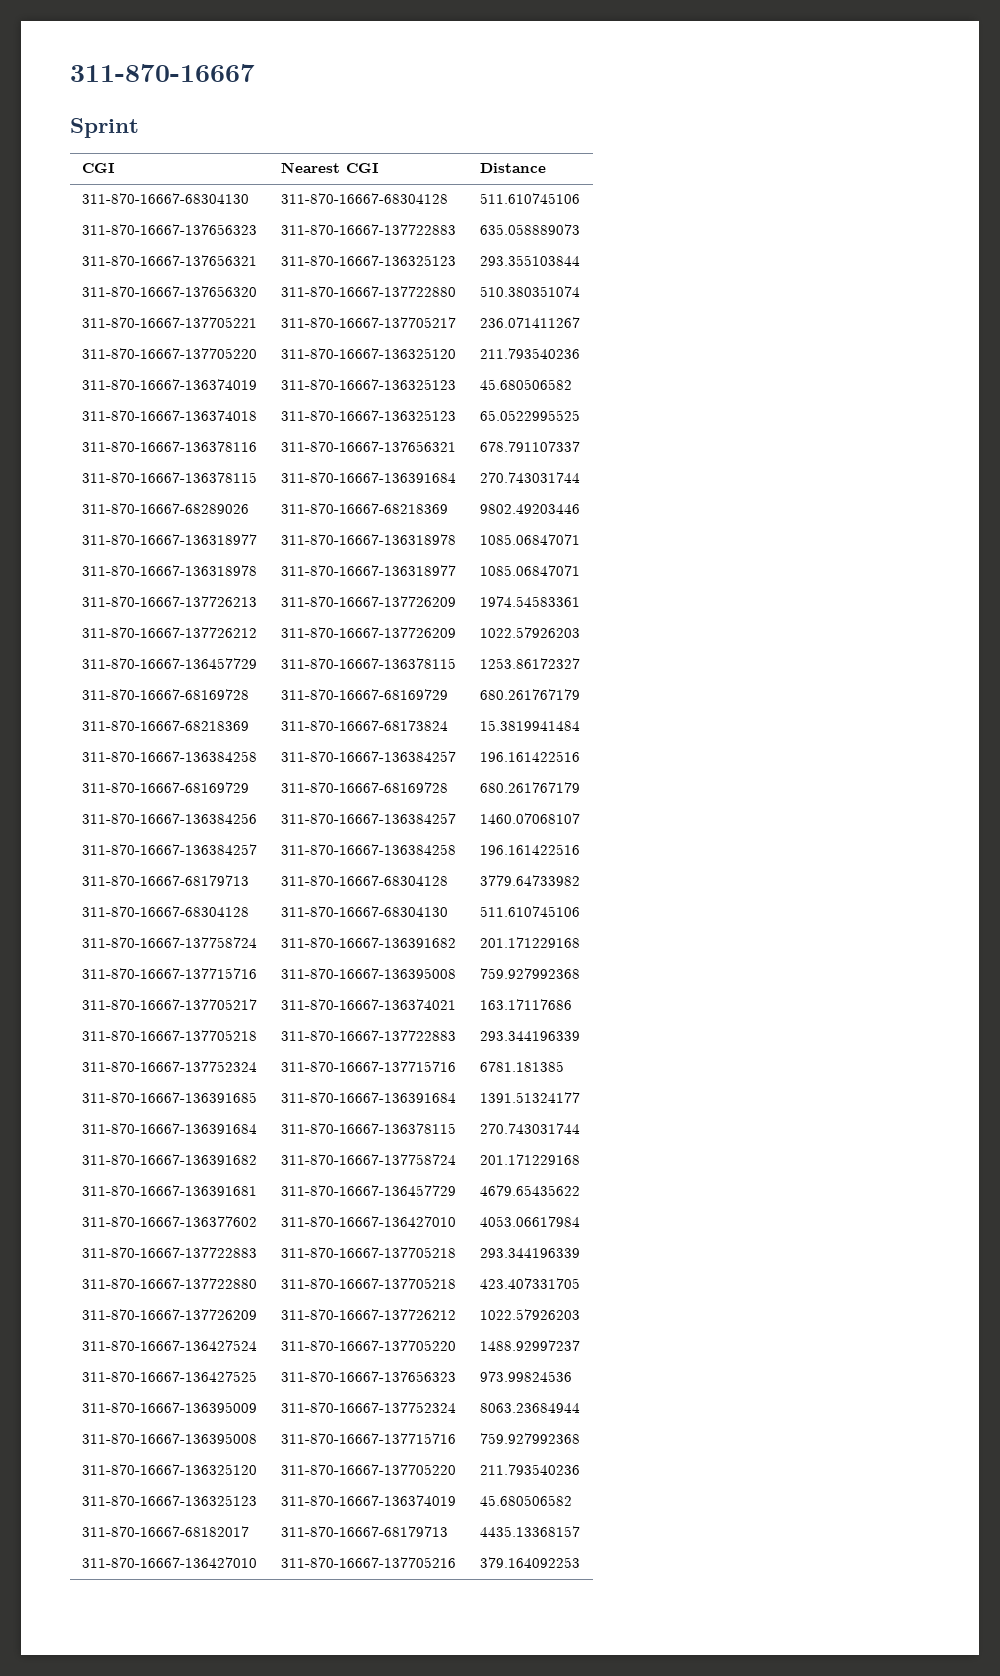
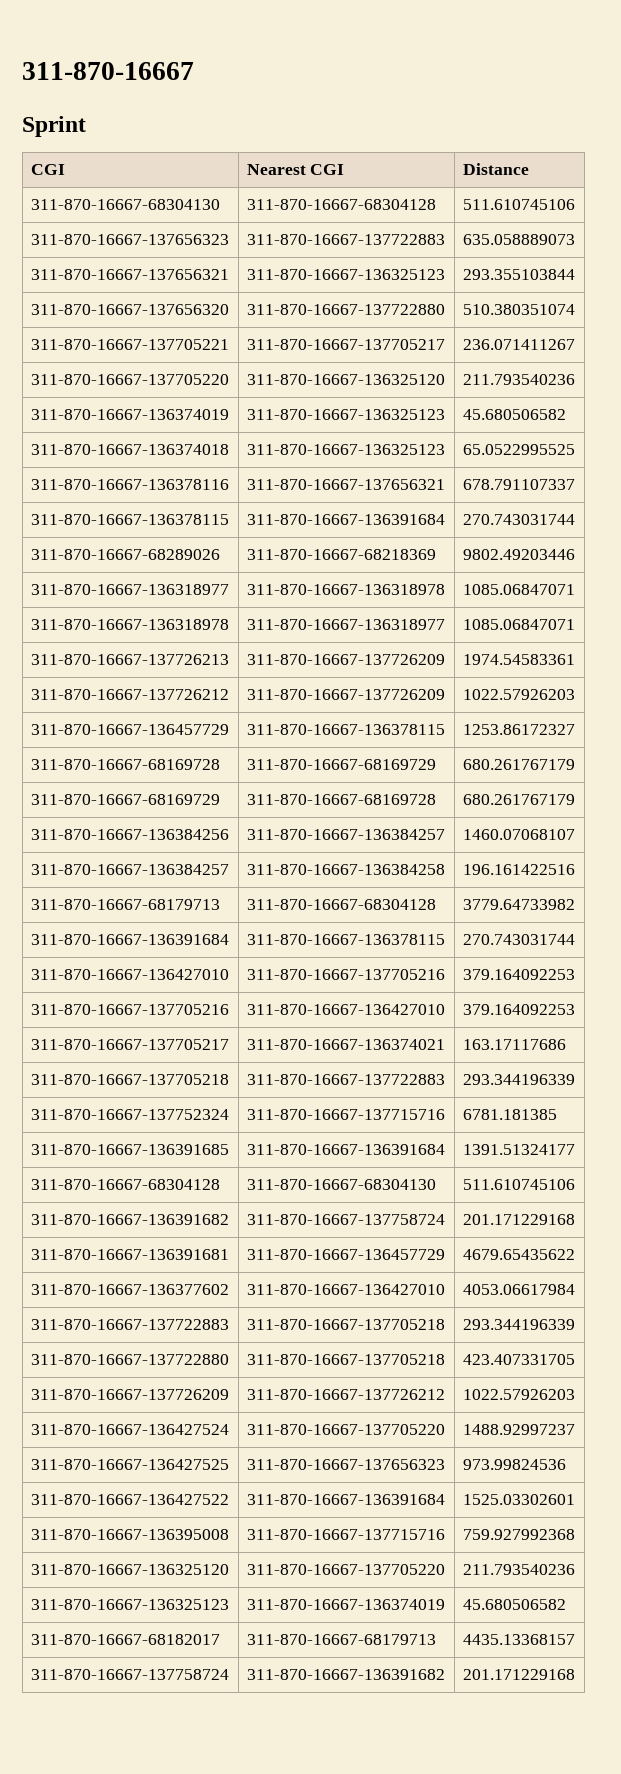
- 311-870-16667-68218369 | 311-870-16667-68173824 | 15.3819941484
- 311-870-16667-136384258 | 311-870-16667-136384257 | 196.161422516
- 311-870-16667-68304128 | 311-870-16667-68304130 | 511.610745106
- 311-870-16667-137758724 | 311-870-16667-136391682 | 201.171229168
- 311-870-16667-137715716 | 311-870-16667-136395008 | 759.927992368
+ 311-870-16667-136391684 | 311-870-16667-136378115 | 270.743031744
+ 311-870-16667-136427010 | 311-870-16667-137705216 | 379.164092253
+ 311-870-16667-137705216 | 311-870-16667-136427010 | 379.164092253
- 311-870-16667-136391684 | 311-870-16667-136378115 | 270.743031744
+ 311-870-16667-68304128 | 311-870-16667-68304130 | 511.610745106
- 311-870-16667-136395009 | 311-870-16667-137752324 | 8063.23684944
+ 311-870-16667-136427522 | 311-870-16667-136391684 | 1525.03302601
- 311-870-16667-136427010 | 311-870-16667-137705216 | 379.164092253
+ 311-870-16667-137758724 | 311-870-16667-136391682 | 201.171229168

